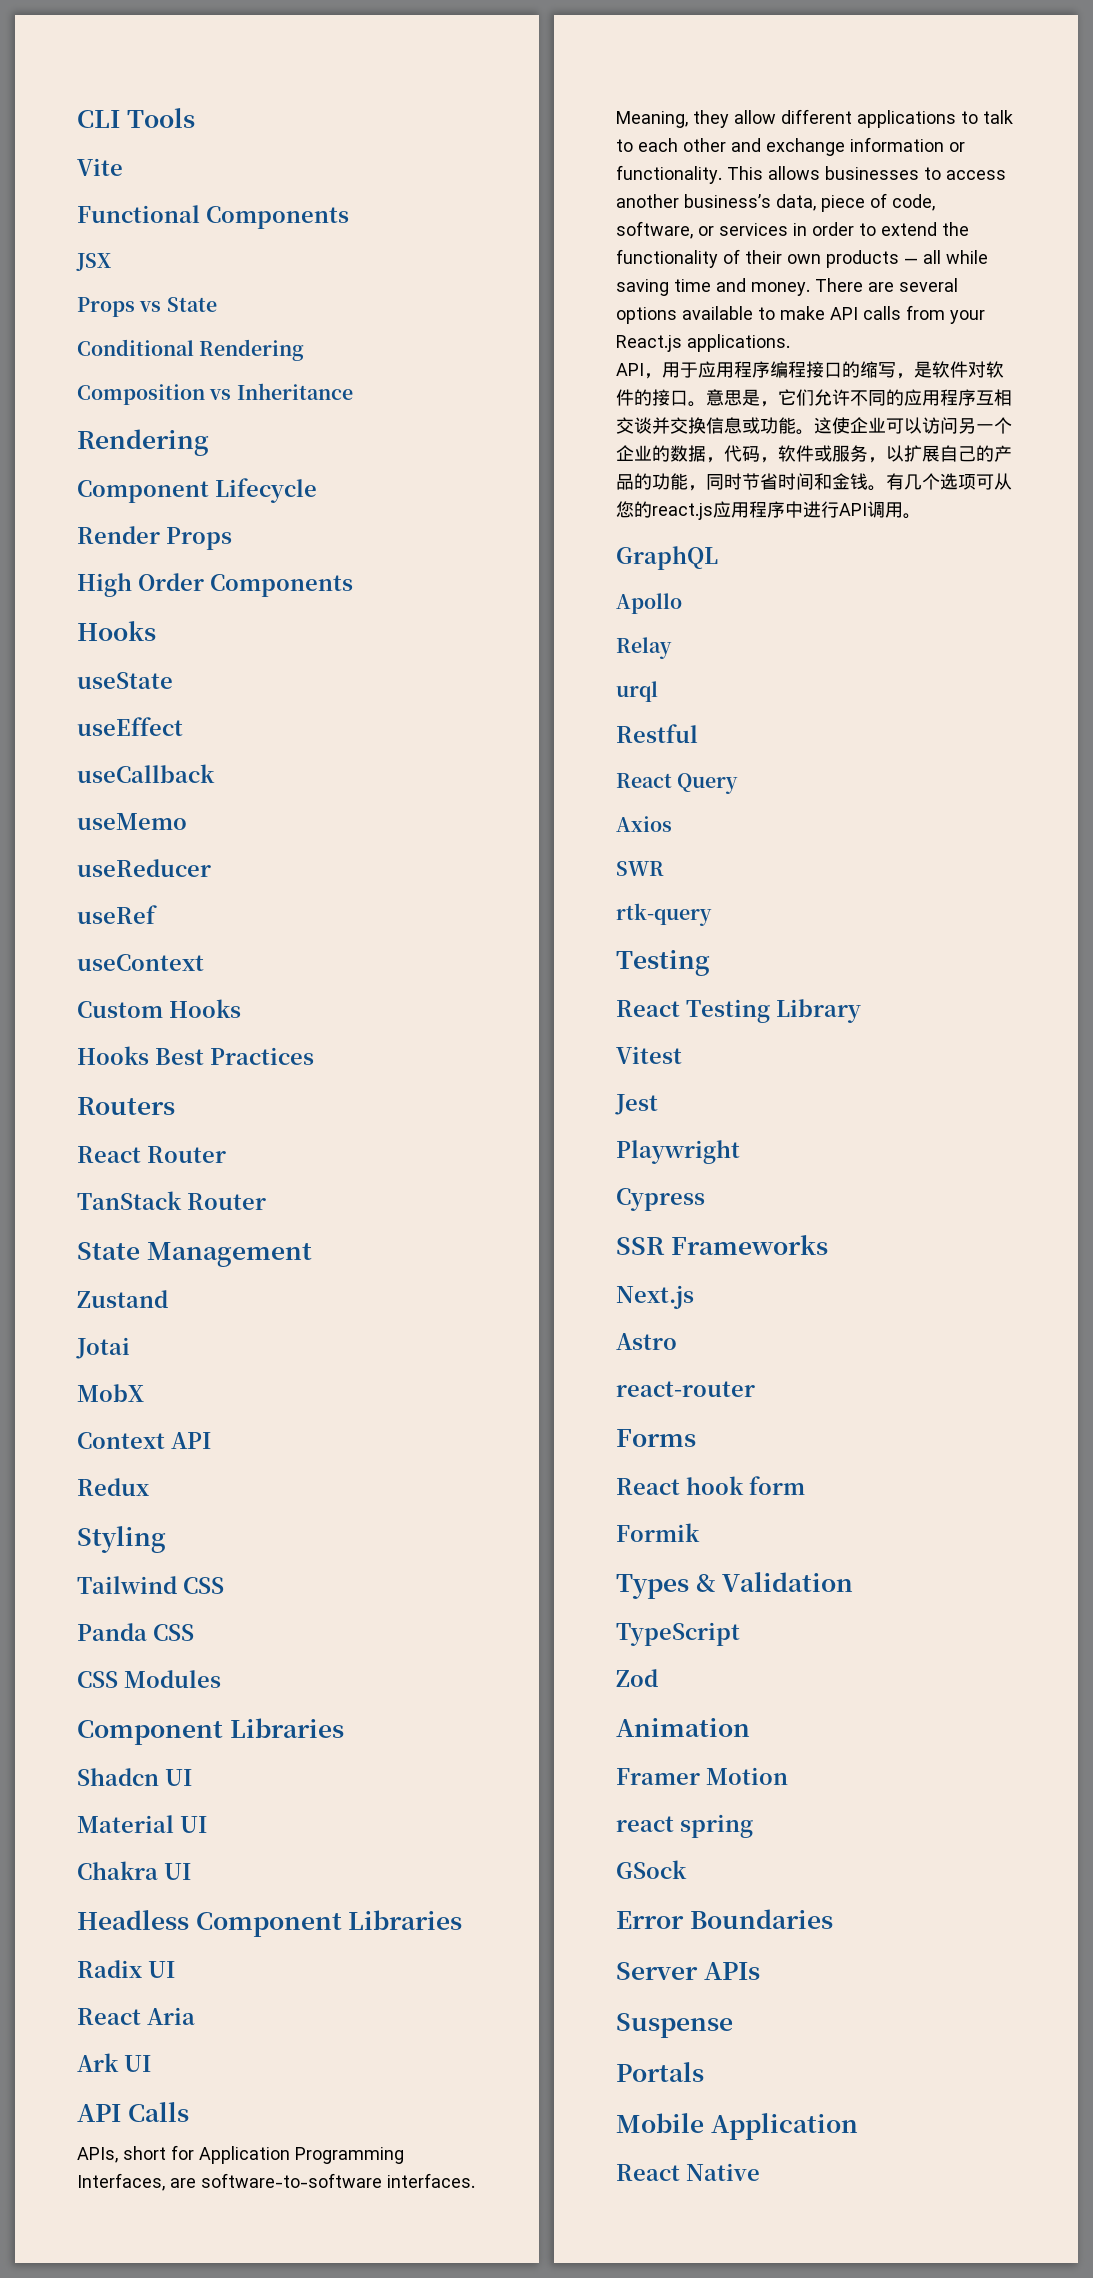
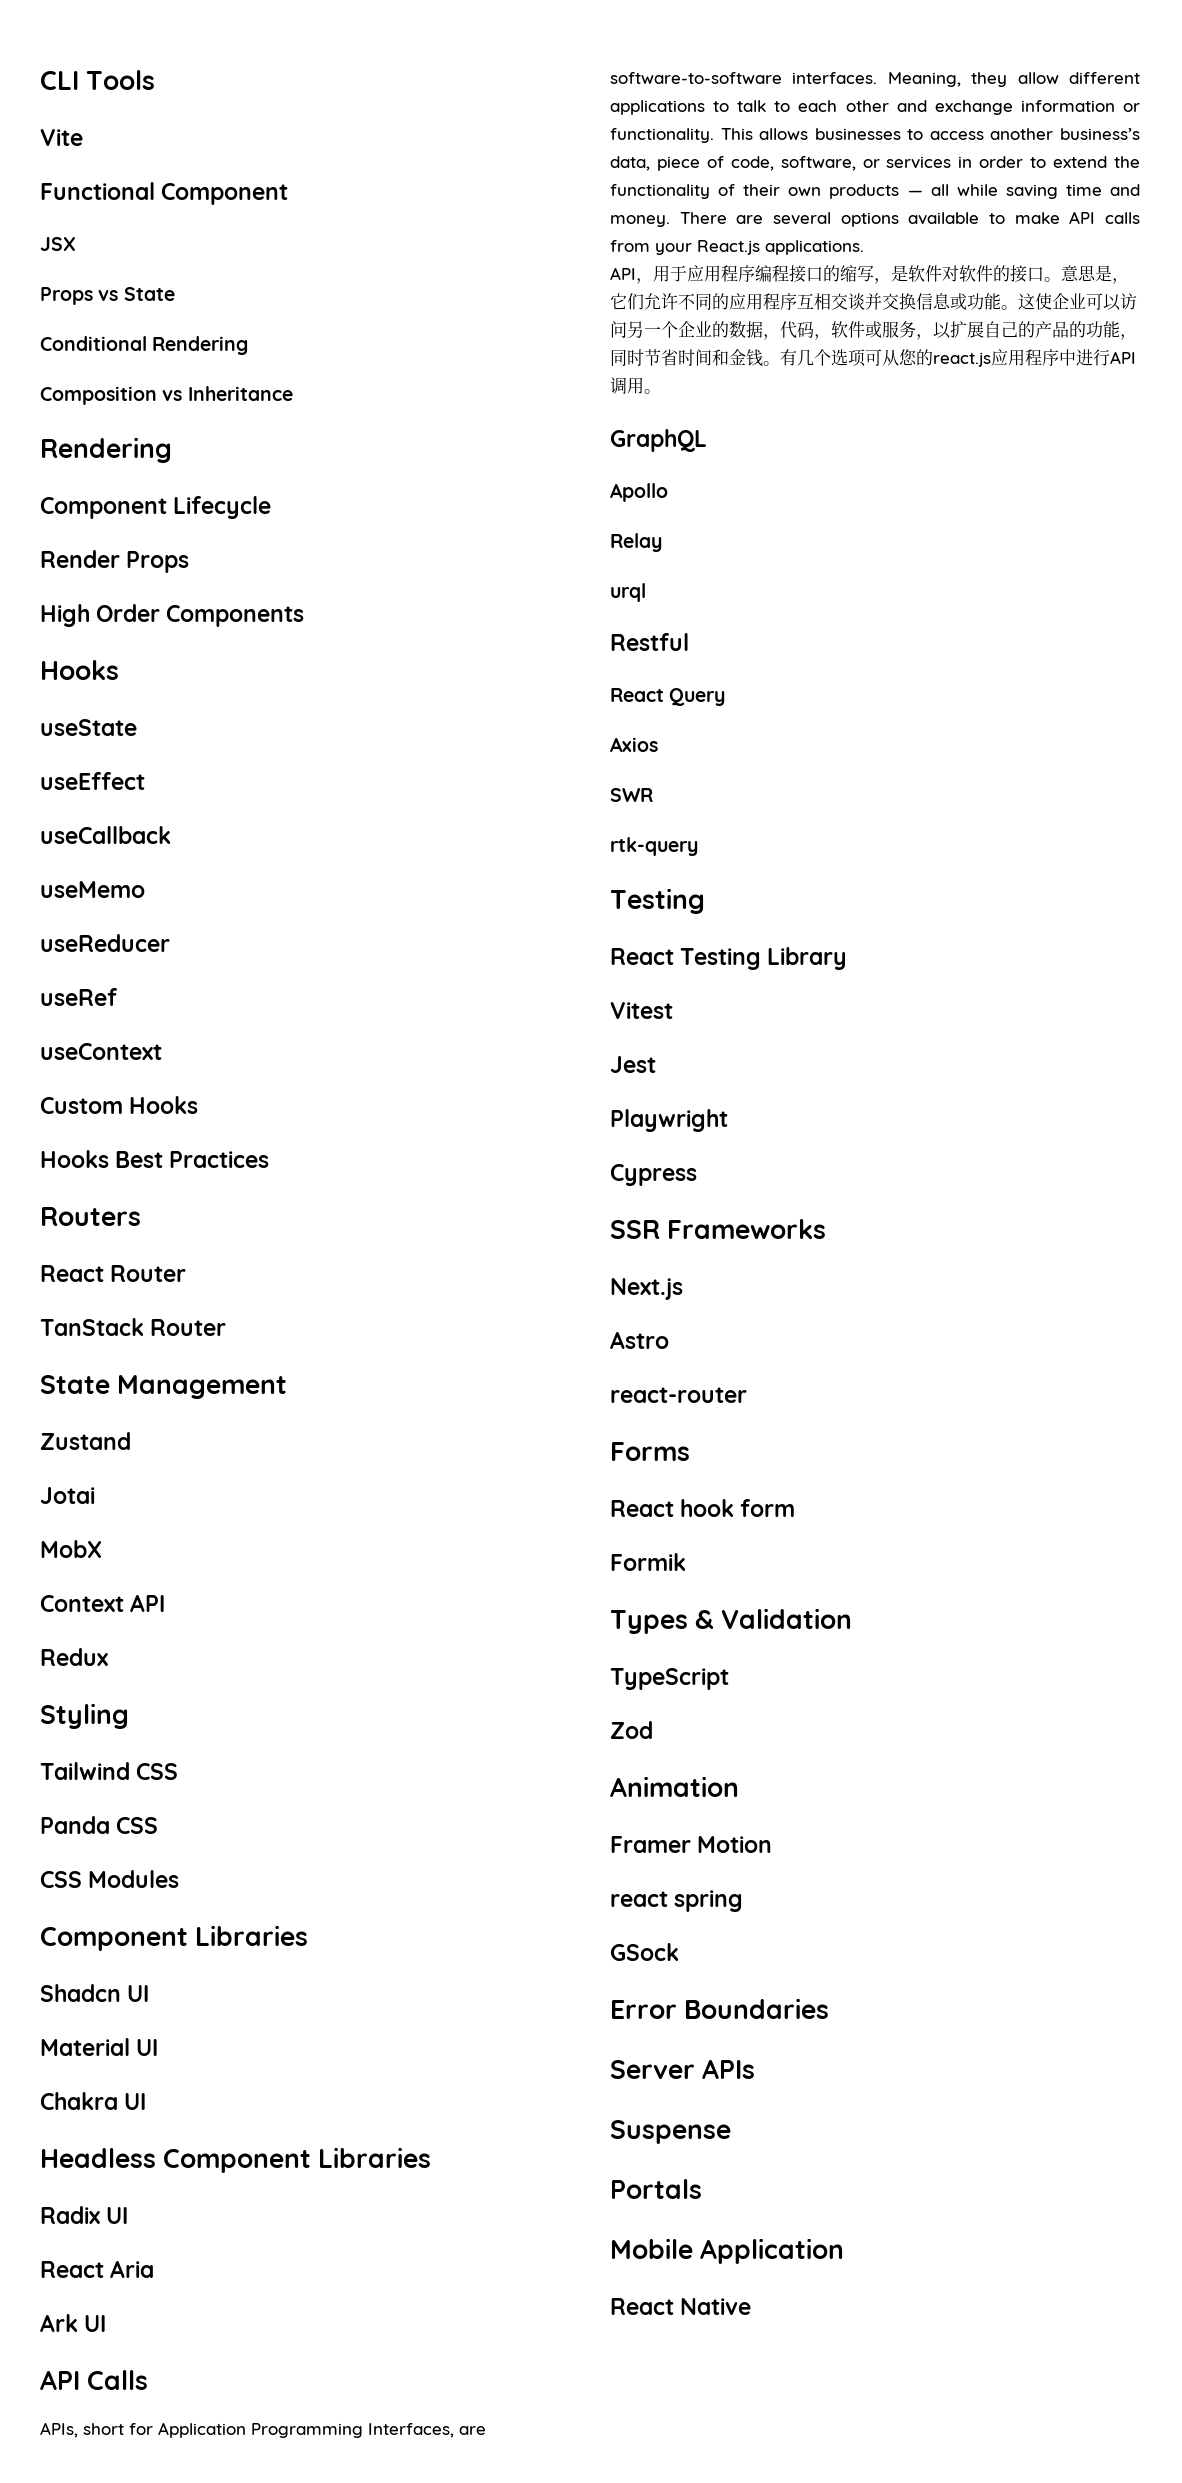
- Functional Components
+ Functional Component

